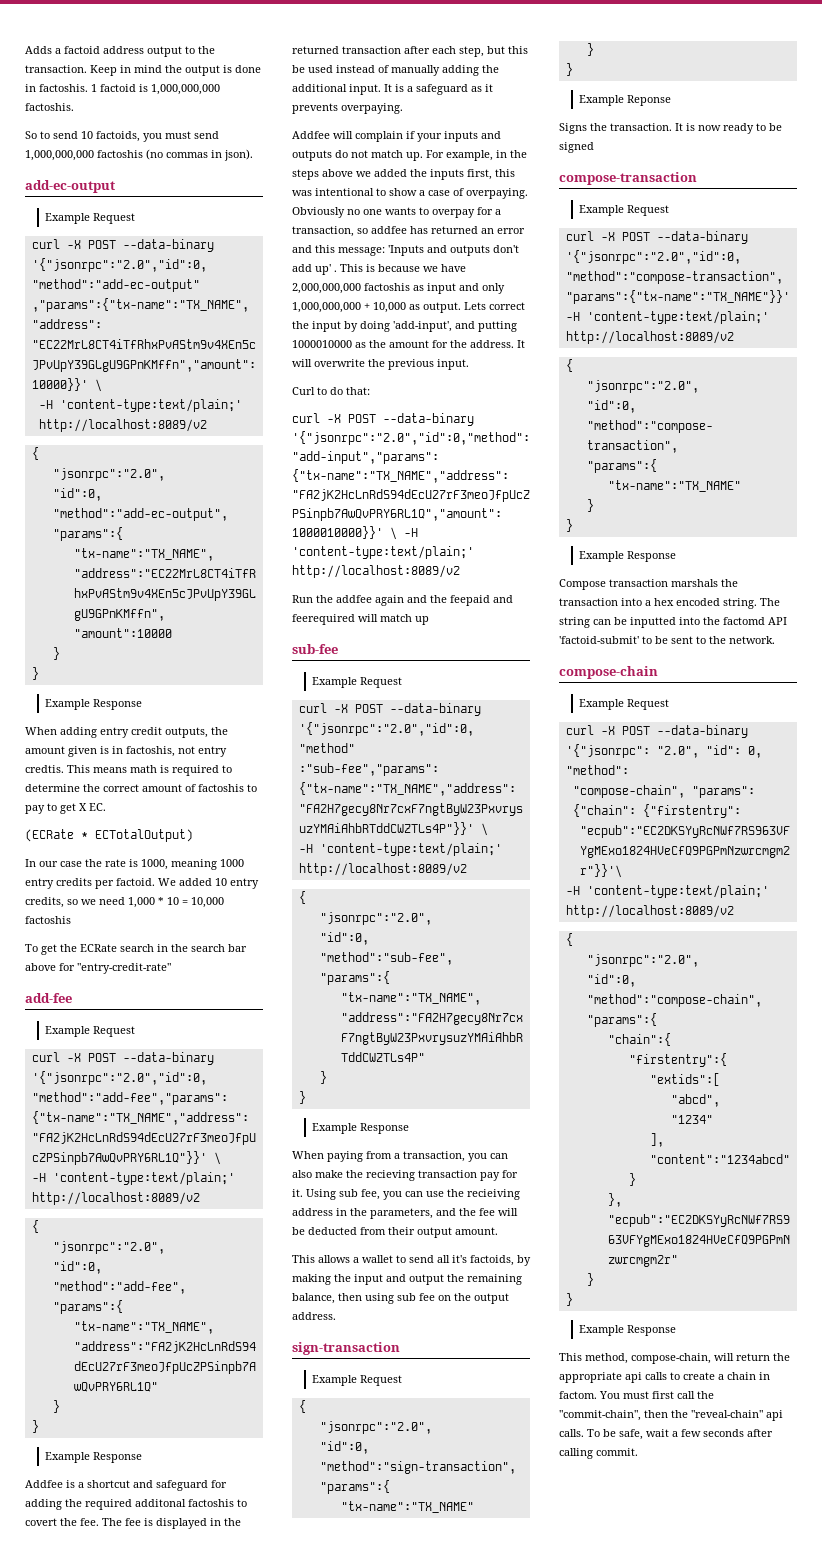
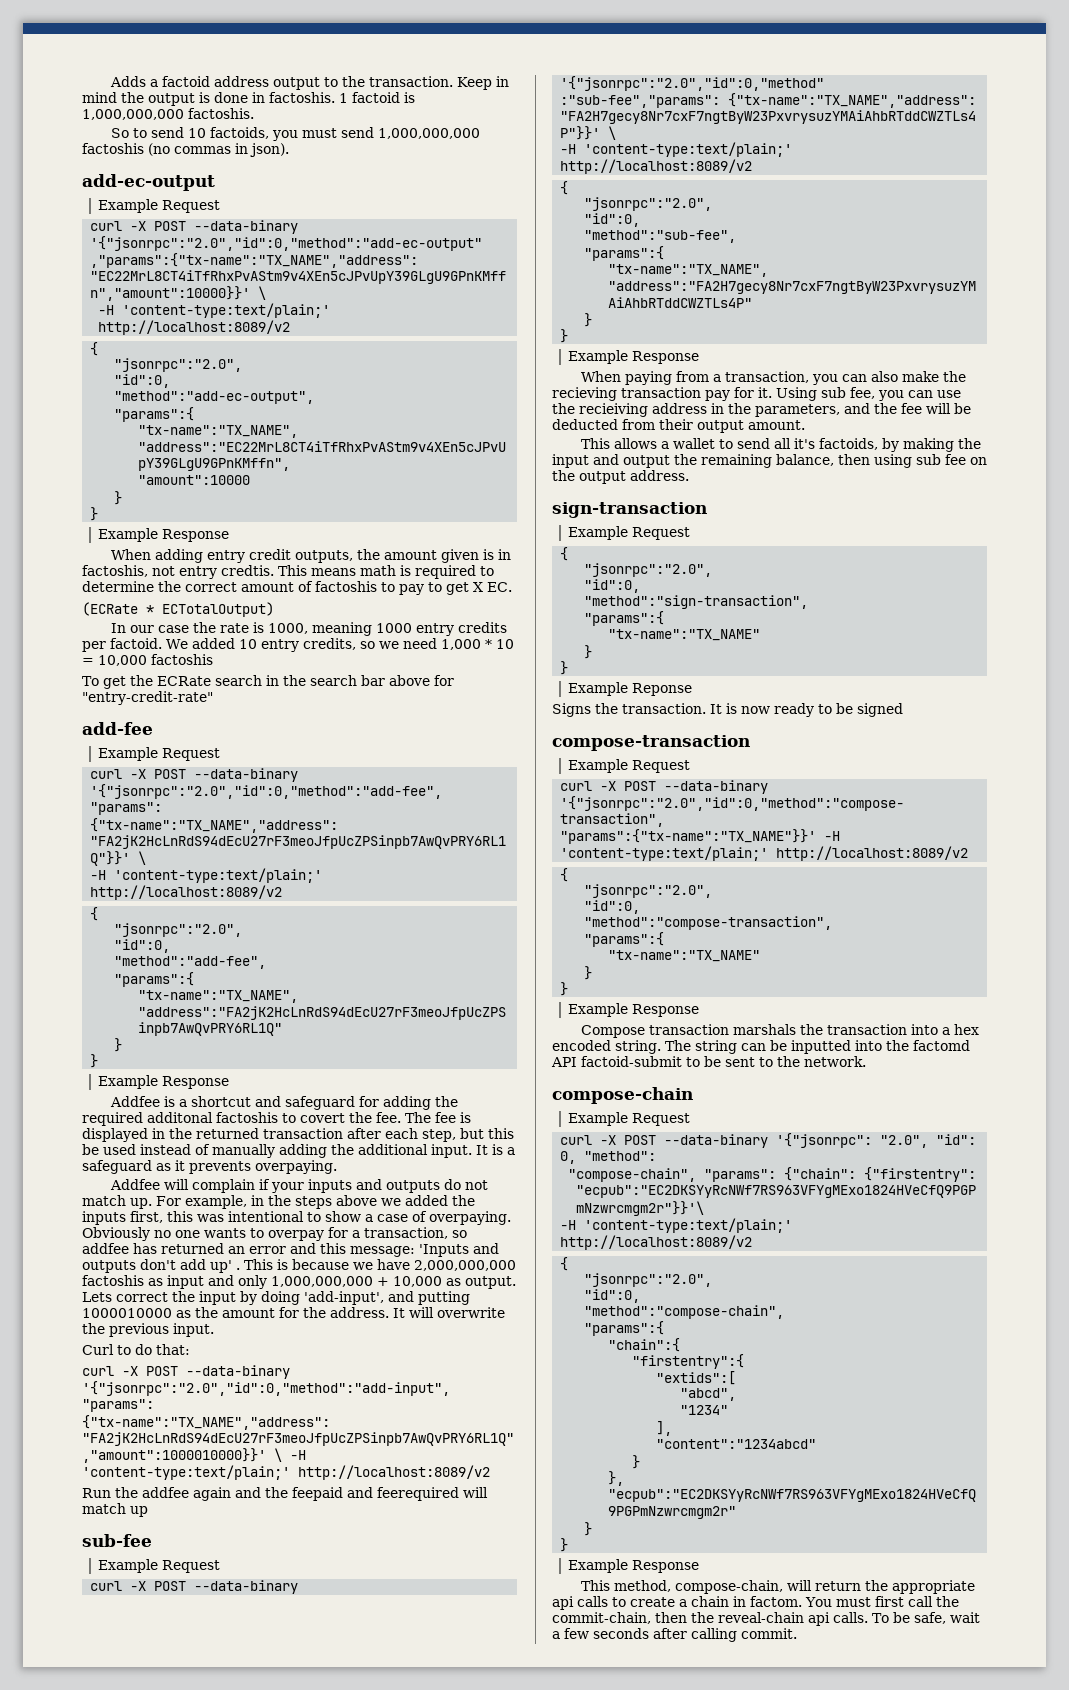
- The string can be inputted into the factomd API 'factoid-submit' to be sent to the network.
+ The string can be inputted into the factomd API factoid-submit to be sent to the network.
- You must first call the "commit-chain", then the "reveal-chain" api calls.
+ You must first call the commit-chain, then the reveal-chain api calls.

